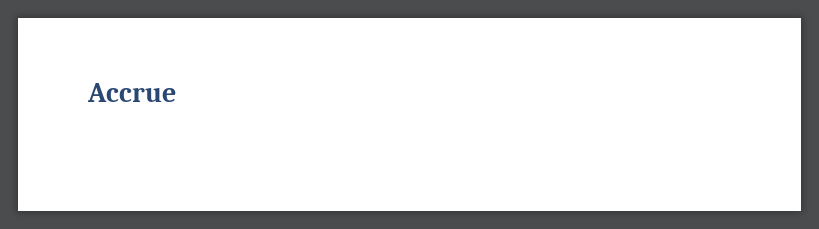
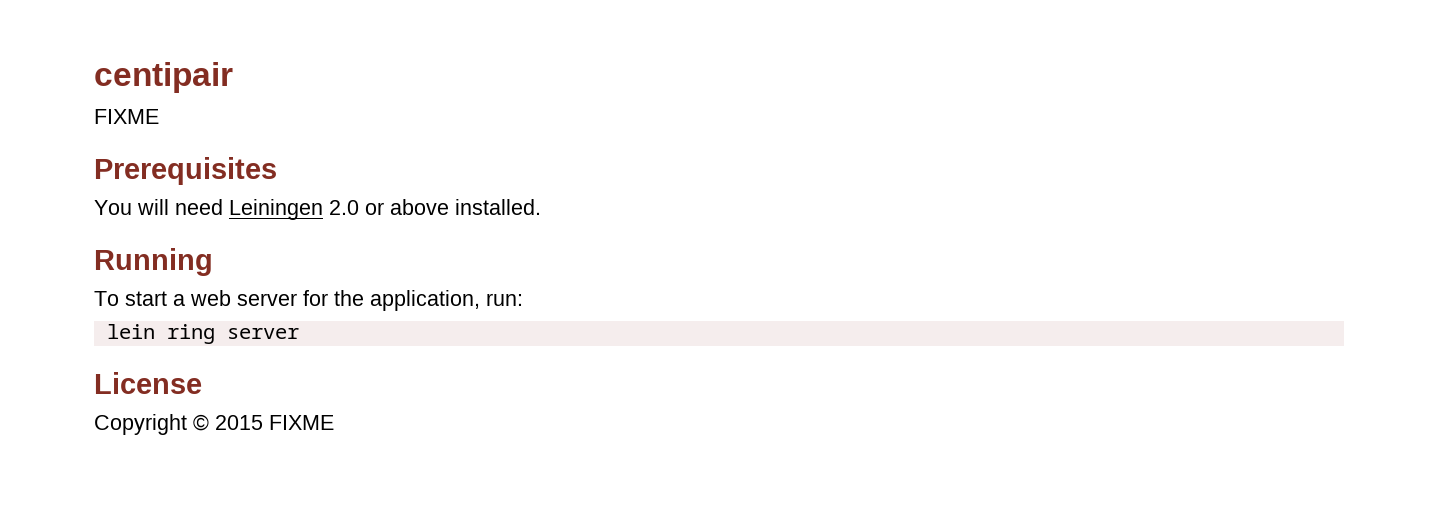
- Accrue
+ centipair
+ FIXME
+ Prerequisites
+ You will need Leiningen 2.0 or above installed.
+ Running
+ To start a web server for the application, run:
+ lein ring server
+ License
+ Copyright © 2015 FIXME

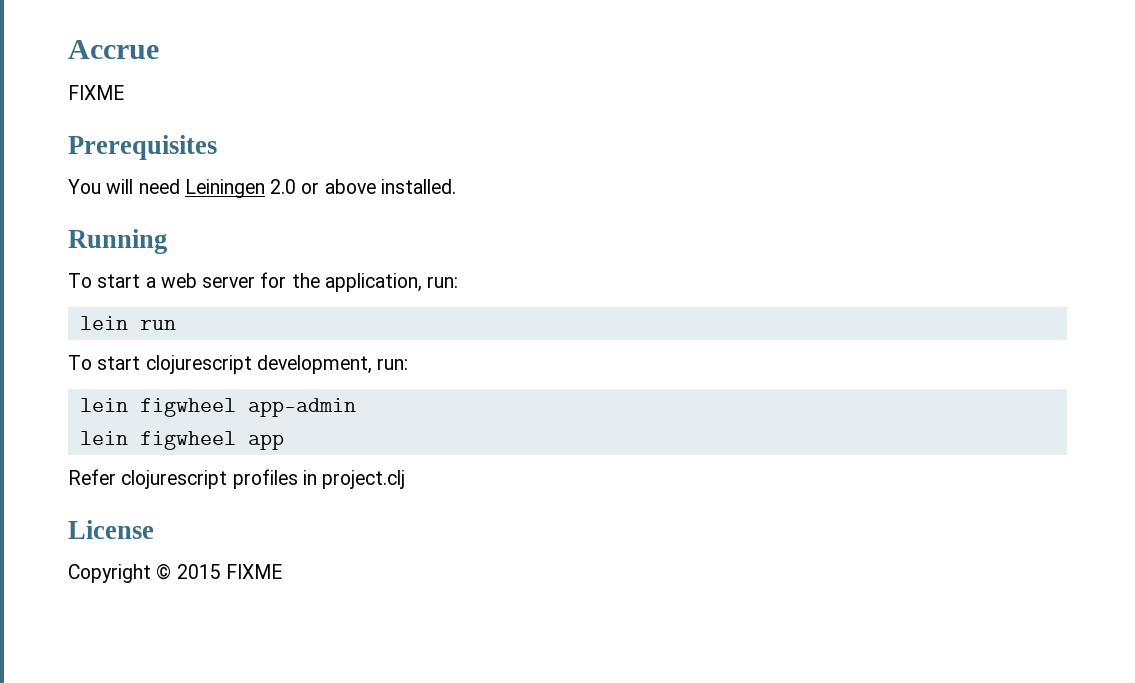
- centipair
+ Accrue
- lein ring server
+ lein run
+ To start clojurescript development, run:
+ lein figwheel app-admin
+ lein figwheel app
+ Refer clojurescript profiles in project.clj

